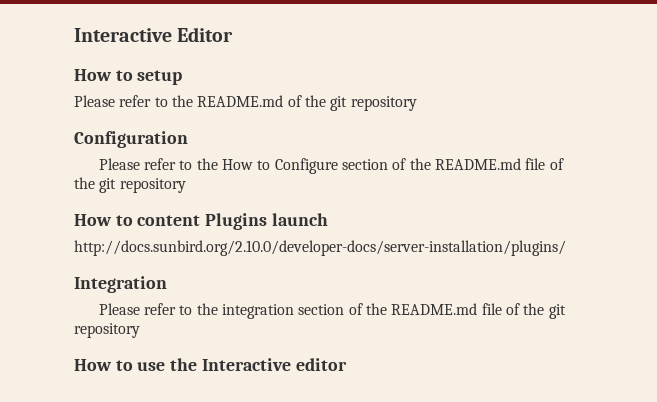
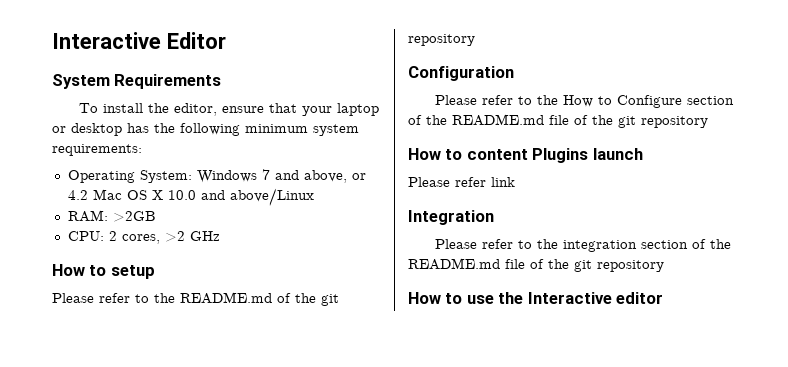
+ System Requirements
+ To install the editor, ensure that your laptop or desktop has the following minimum system requirements:
+ Operating System: Windows 7 and above, or 4.2 Mac OS X 10.0 and above/Linux
+ RAM: >2GB
+ CPU: 2 cores, >2 GHz
- http://docs.sunbird.org/2.10.0/developer-docs/server-installation/plugins/
+ Please refer link

